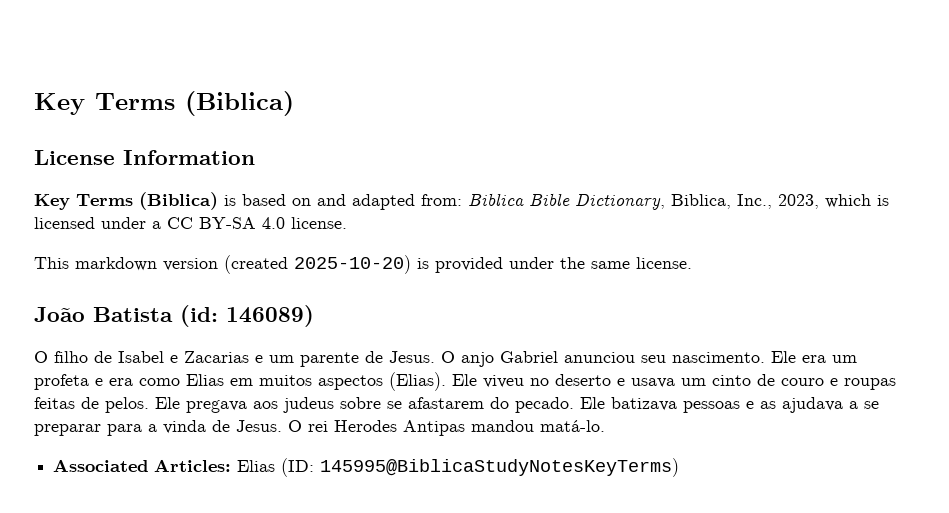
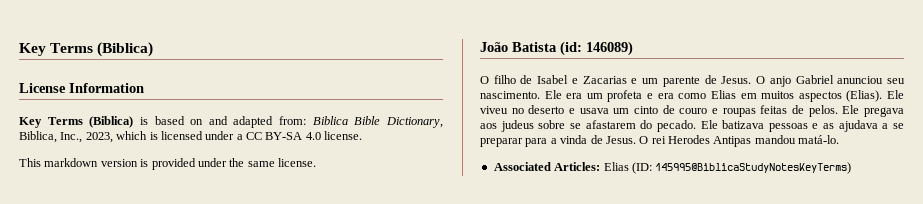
- This markdown version (created 2025-10-20) is provided under the same license.
+ This markdown version is provided under the same license.

